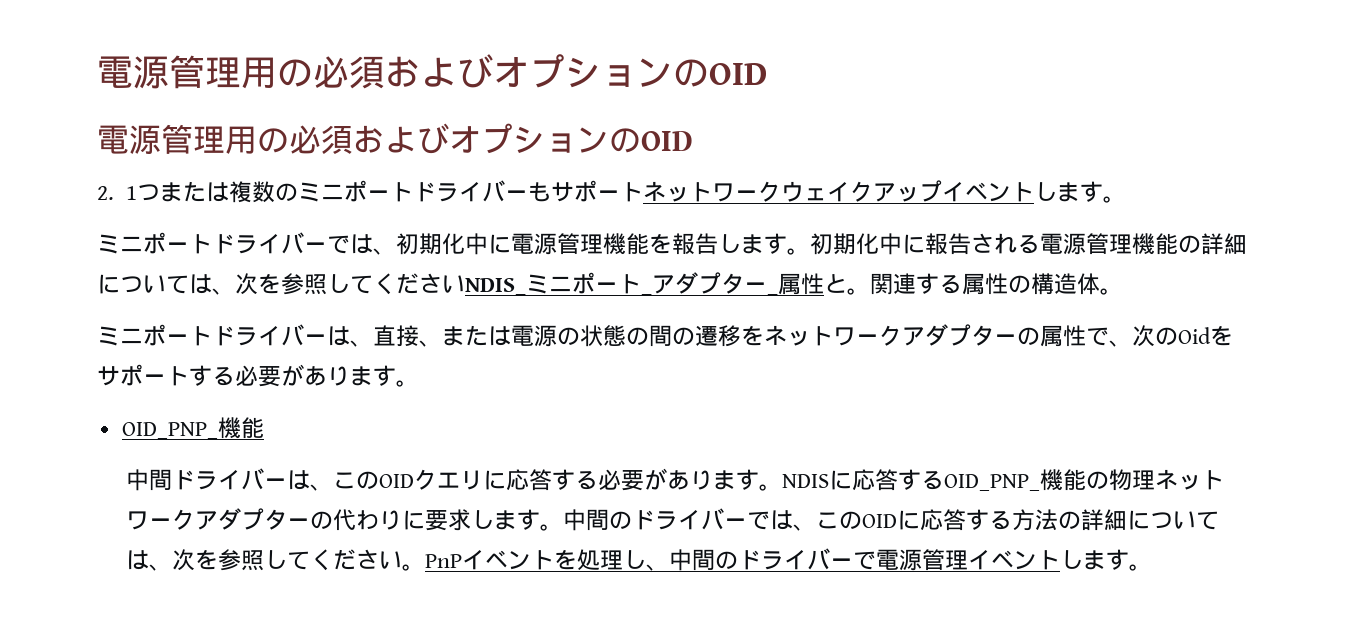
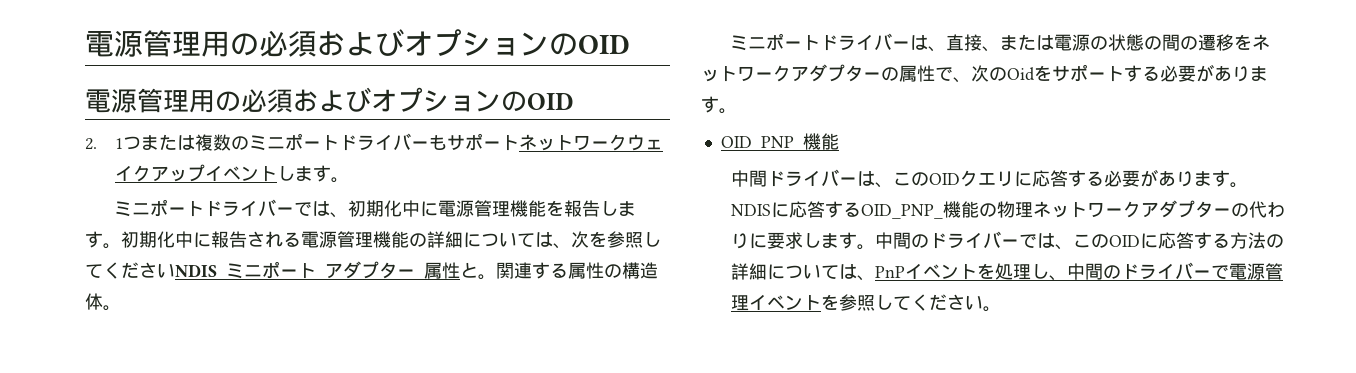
- 中間のドライバーでは、このOIDに応答する方法の詳細については、次を参照してください。PnPイベントを処理し、中間のドライバーで電源管理イベントします。
+ 中間のドライバーでは、このOIDに応答する方法の詳細については、PnPイベントを処理し、中間のドライバーで電源管理イベントを参照してください。

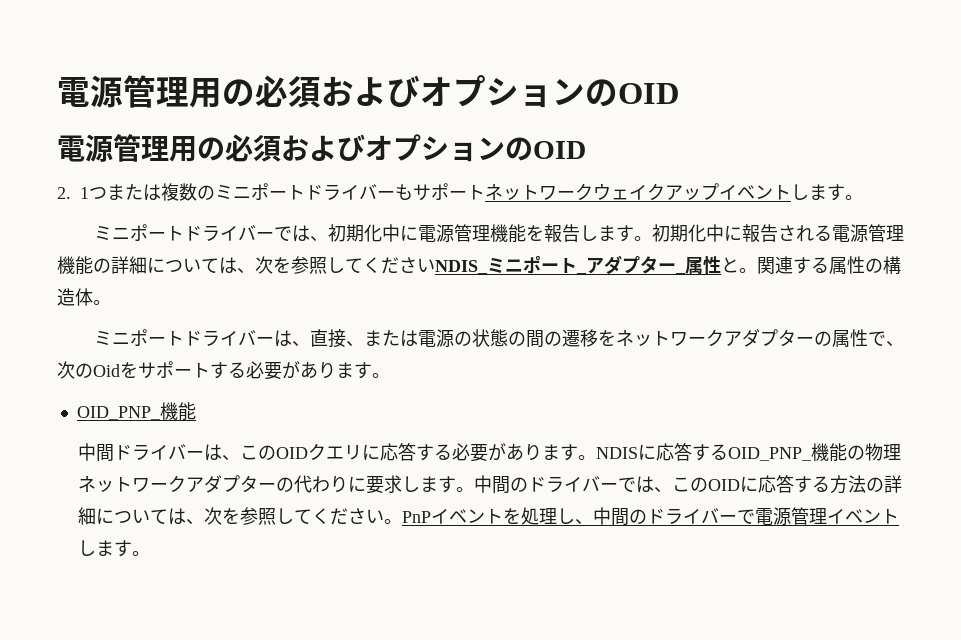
- 中間のドライバーでは、このOIDに応答する方法の詳細については、PnPイベントを処理し、中間のドライバーで電源管理イベントを参照してください。
+ 中間のドライバーでは、このOIDに応答する方法の詳細については、次を参照してください。PnPイベントを処理し、中間のドライバーで電源管理イベントします。

